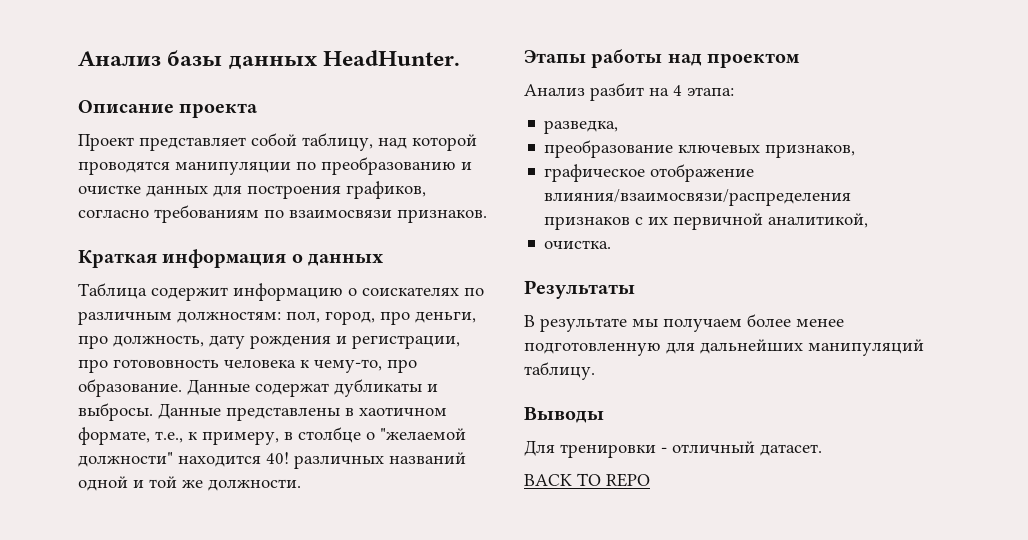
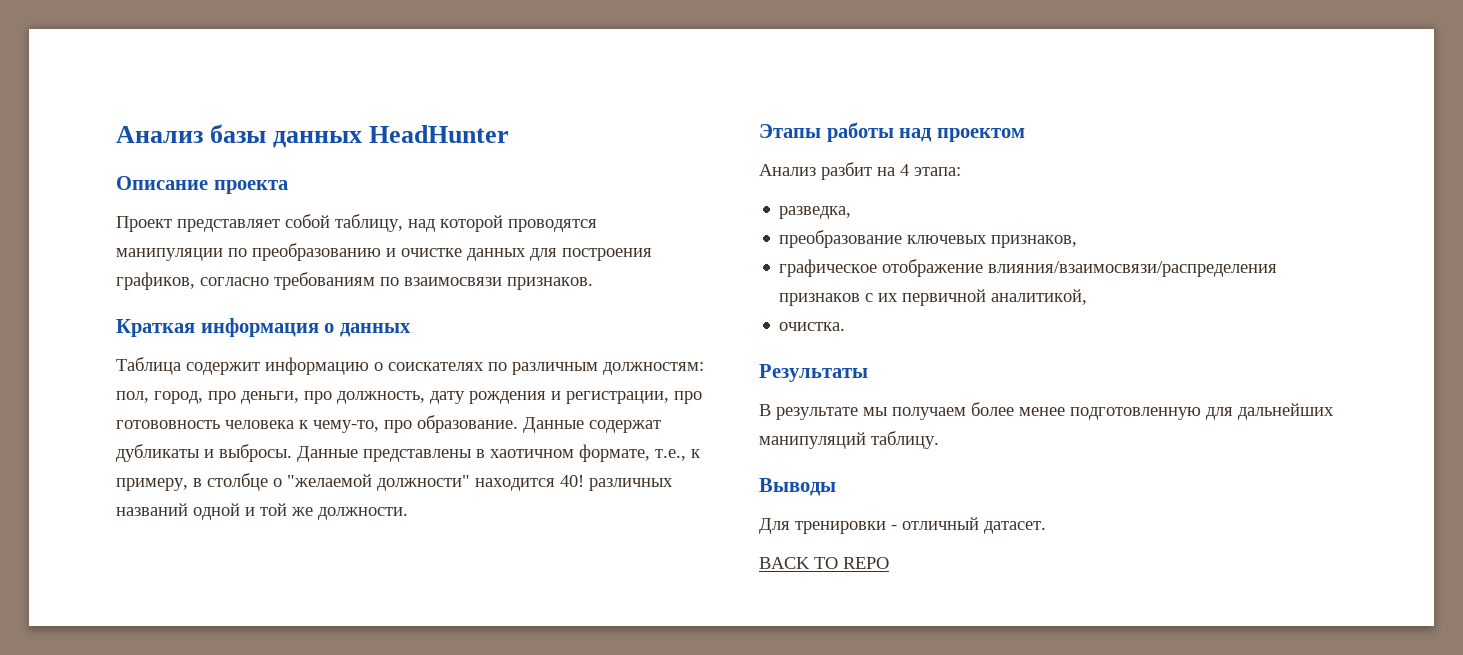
- Анализ базы данных HeadHunter.
+ Анализ базы данных HeadHunter

